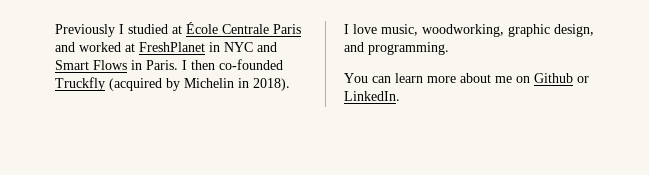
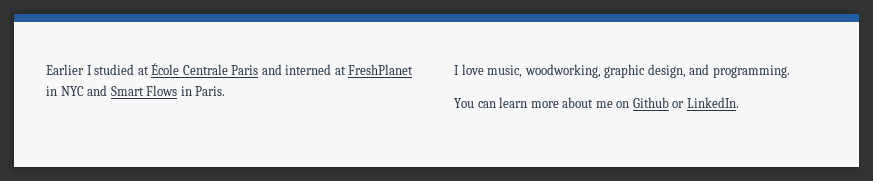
- Previously I studied at École Centrale Paris and worked at FreshPlanet in NYC and Smart Flows in Paris. I then co-founded Truckfly (acquired by Michelin in 2018).
+ Earlier I studied at École Centrale Paris and interned at FreshPlanet in NYC and Smart Flows in Paris.

